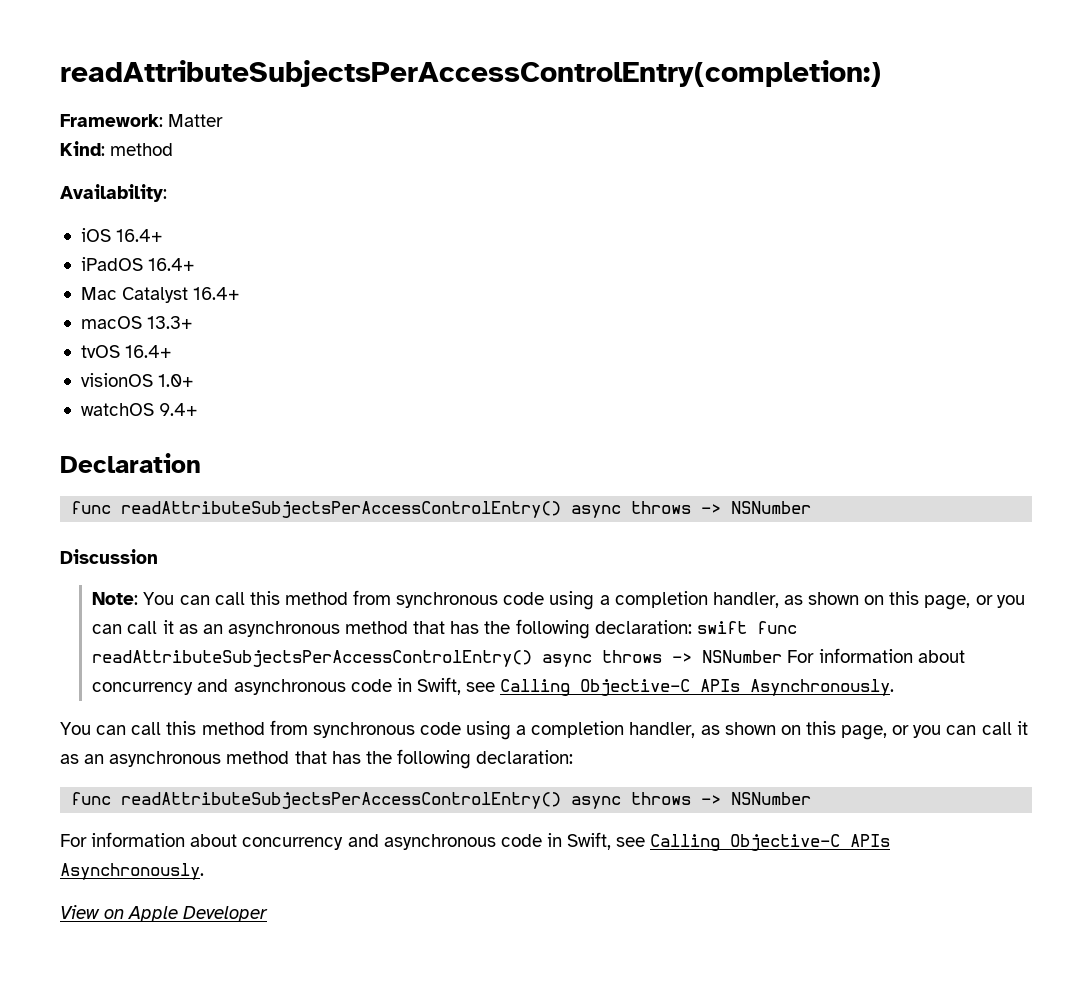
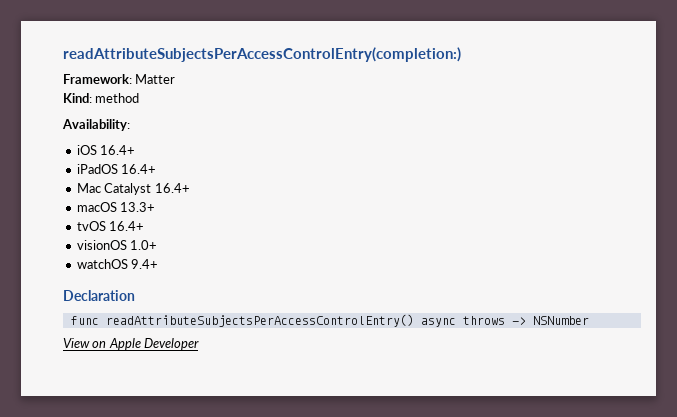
- Discussion
- Note: You can call this method from synchronous code using a completion handler, as shown on this page, or you can call it as an asynchronous method that has the following declaration: swift func readAttributeSubjectsPerAccessControlEntry() async throws -> NSNumber For information about concurrency and asynchronous code in Swift, see Calling Objective-C APIs Asynchronously.
- You can call this method from synchronous code using a completion handler, as shown on this page, or you can call it as an asynchronous method that has the following declaration:
- func readAttributeSubjectsPerAccessControlEntry() async throws -> NSNumber
- For information about concurrency and asynchronous code in Swift, see Calling Objective-C APIs Asynchronously.

